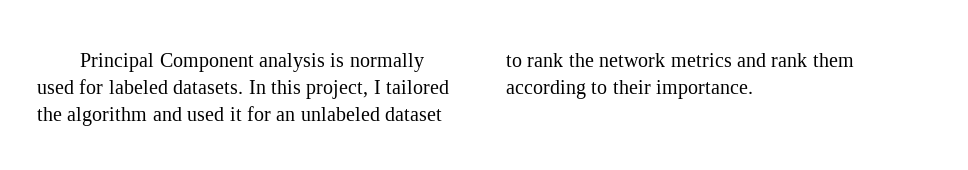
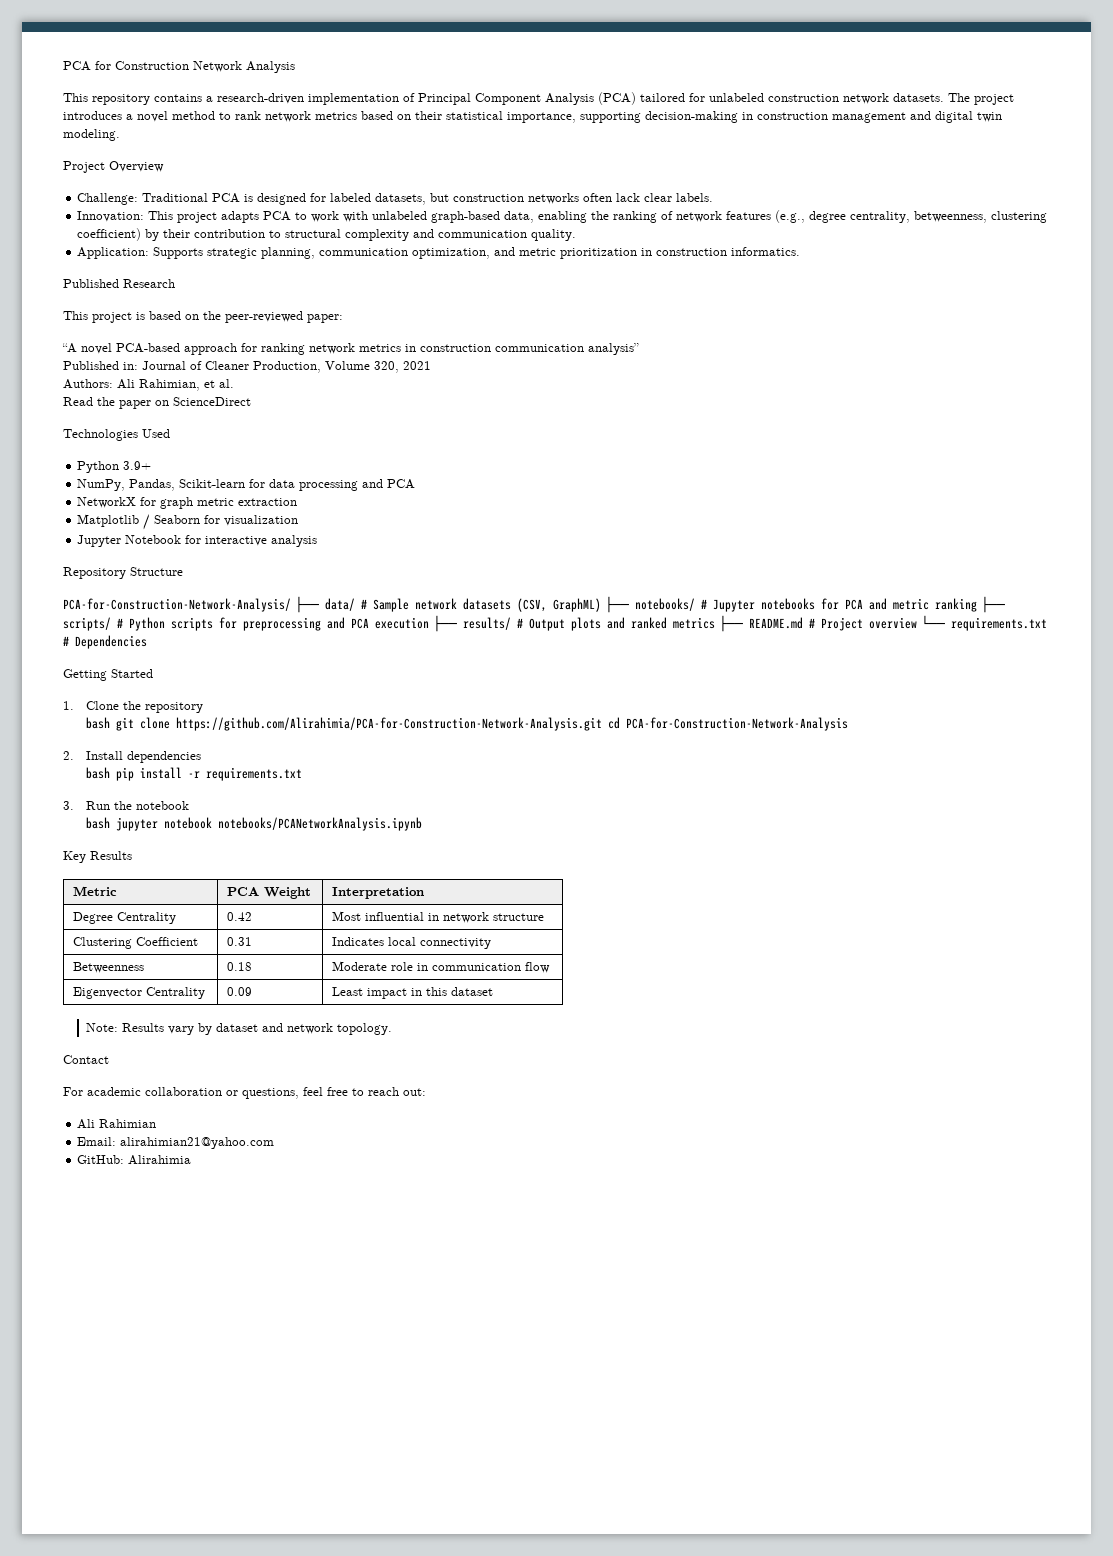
- Principal Component analysis is normally used for labeled datasets. In this project, I tailored the algorithm and used it for an unlabeled dataset to rank the network metrics and rank them according to their importance.
+ PCA for Construction Network Analysis
+ This repository contains a research-driven implementation of Principal Component Analysis (PCA) tailored for unlabeled construction network datasets. The project introduces a novel method to rank network metrics based on their statistical importance, supporting decision-making in construction management and digital twin modeling.
+ Project Overview
+ Challenge: Traditional PCA is designed for labeled datasets, but construction networks often lack clear labels.
+ Innovation: This project adapts PCA to work with unlabeled graph-based data, enabling the ranking of network features (e.g., degree centrality, betweenness, clustering coefficient) by their contribution to structural complexity and communication quality.
+ Application: Supports strategic planning, communication optimization, and metric prioritization in construction informatics.
+ Published Research
+ This project is based on the peer-reviewed paper:
+ “A novel PCA-based approach for ranking network metrics in construction communication analysis”
+ Published in: Journal of Cleaner Production, Volume 320, 2021
+ Authors: Ali Rahimian, et al.
+ Read the paper on ScienceDirect
+ Technologies Used
+ Python 3.9+
+ NumPy, Pandas, Scikit-learn for data processing and PCA
+ NetworkX for graph metric extraction
+ Matplotlib / Seaborn for visualization
+ Jupyter Notebook for interactive analysis
+ Repository Structure
+ PCA-for-Construction-Network-Analysis/ ├── data/ # Sample network datasets (CSV, GraphML) ├── notebooks/ # Jupyter notebooks for PCA and metric ranking ├── scripts/ # Python scripts for preprocessing and PCA execution ├── results/ # Output plots and ranked metrics ├── README.md # Project overview └── requirements.txt # Dependencies
+ Getting Started
+ 1. Clone the repository
+ bash git clone https://github.com/Alirahimia/PCA-for-Construction-Network-Analysis.git cd PCA-for-Construction-Network-Analysis
+ 2. Install dependencies
+ bash pip install -r requirements.txt
+ 3. Run the notebook
+ bash jupyter notebook notebooks/PCANetworkAnalysis.ipynb
+ Key Results
+ Metric | PCA Weight | Interpretation
+ Degree Centrality | 0.42 | Most influential in network structure
+ Clustering Coefficient | 0.31 | Indicates local connectivity
+ Betweenness | 0.18 | Moderate role in communication flow
+ Eigenvector Centrality | 0.09 | Least impact in this dataset
+ Note: Results vary by dataset and network topology.
+ Contact
+ For academic collaboration or questions, feel free to reach out:
+ Ali Rahimian
+ Email: alirahimian21@yahoo.com
+ GitHub: Alirahimia

